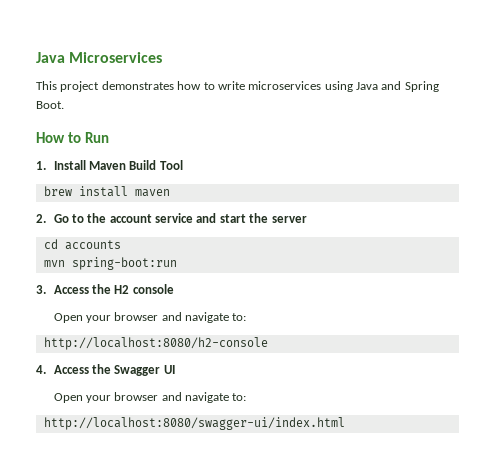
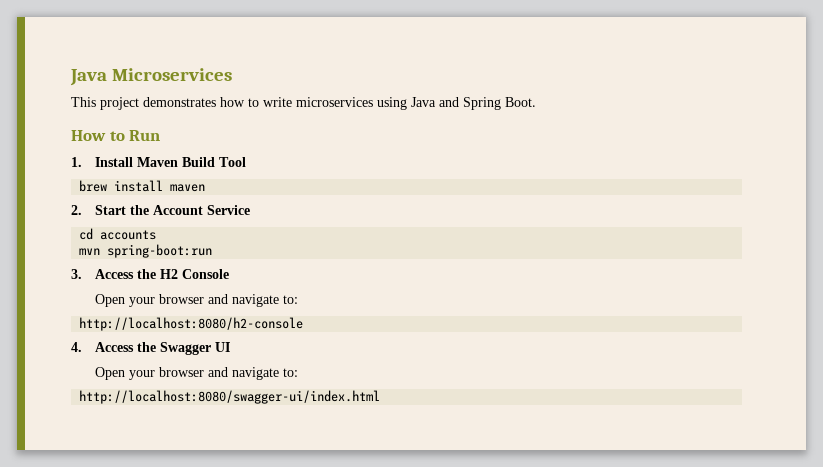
- 2. Go to the account service and start the server
+ 2. Start the Account Service
- 3. Access the H2 console
+ 3. Access the H2 Console

